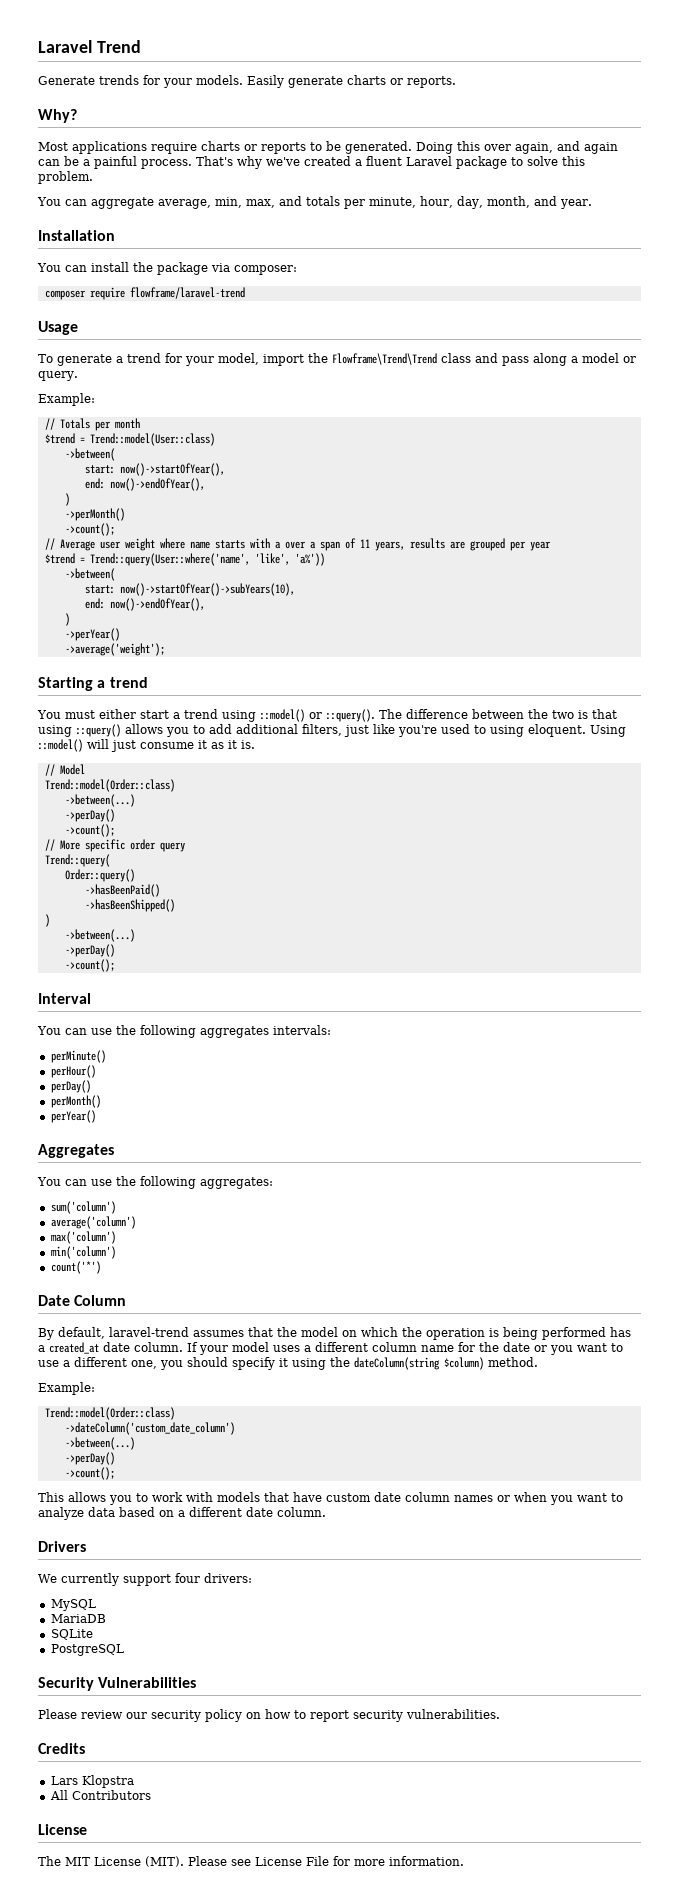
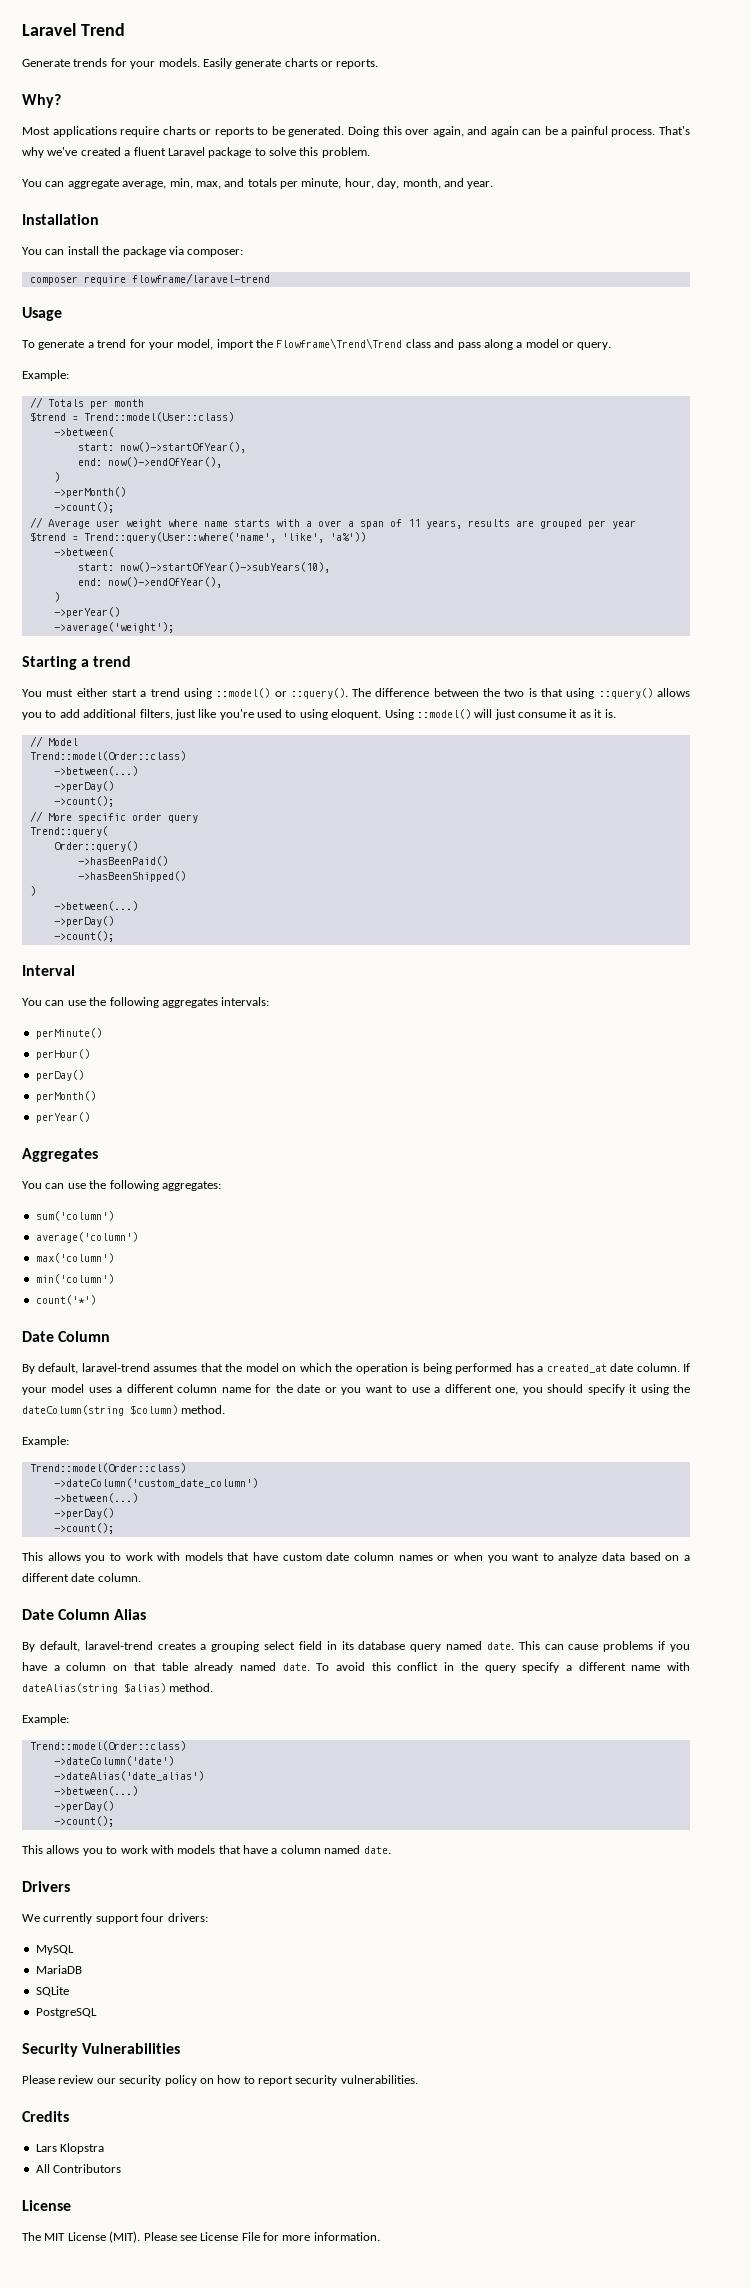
+ Date Column Alias
+ By default, laravel-trend creates a grouping select field in its database query named date. This can cause problems if you have a column on that table already named date. To avoid this conflict in the query specify a different name with dateAlias(string $alias) method.
+ Example:
+ Trend::model(Order::class)
+ ->dateColumn('date')
+ ->dateAlias('date_alias')
+ ->between(...)
+ ->perDay()
+ ->count();
+ This allows you to work with models that have a column named date.

